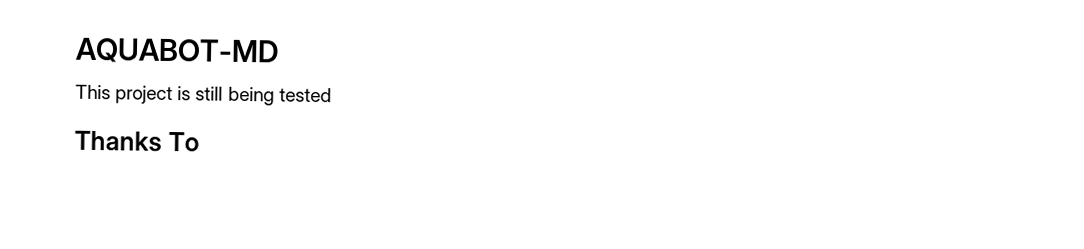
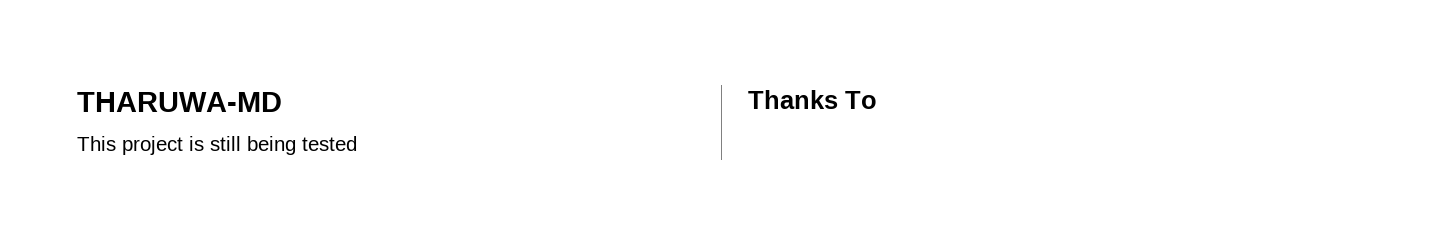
- AQUABOT-MD
+ THARUWA-MD

